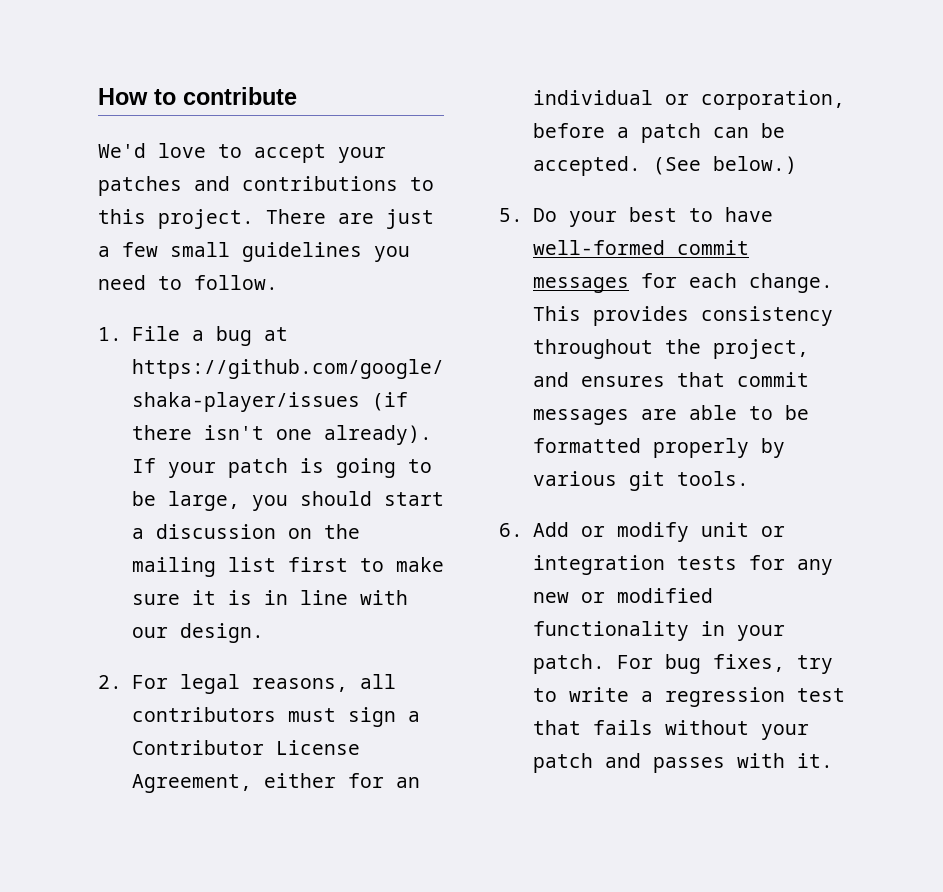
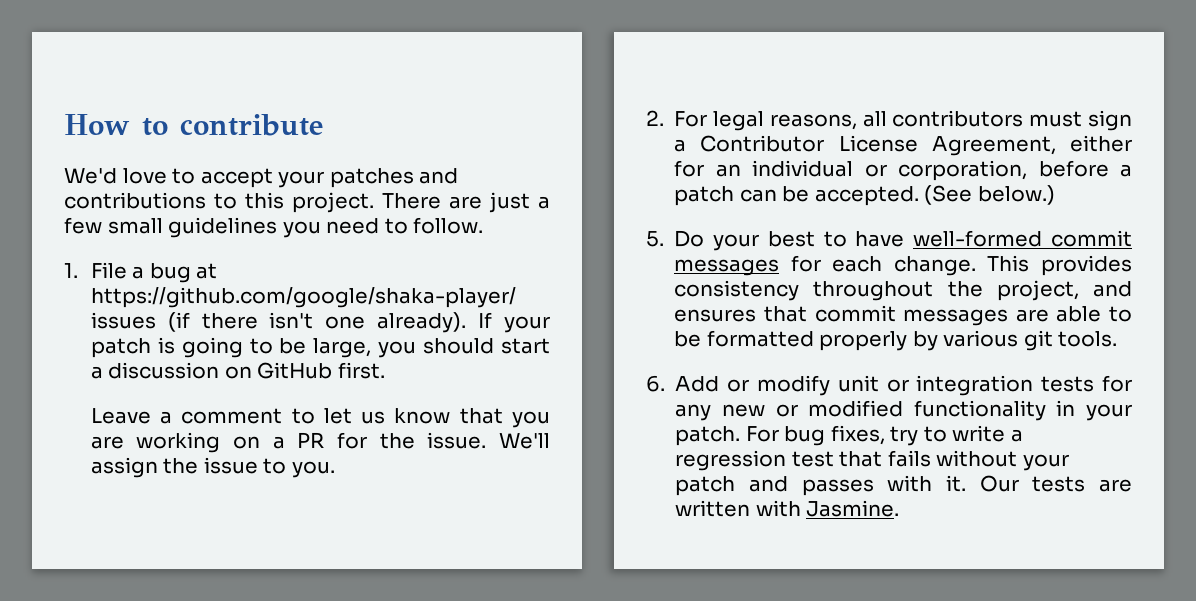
- If your patch is going to be large, you should start a discussion on the mailing list first to make sure it is in line with our design.
+ If your patch is going to be large, you should start a discussion on GitHub first.
+ Leave a comment to let us know that you are working on a PR for the issue. We'll assign the issue to you.
+ Our tests are written with Jasmine.

